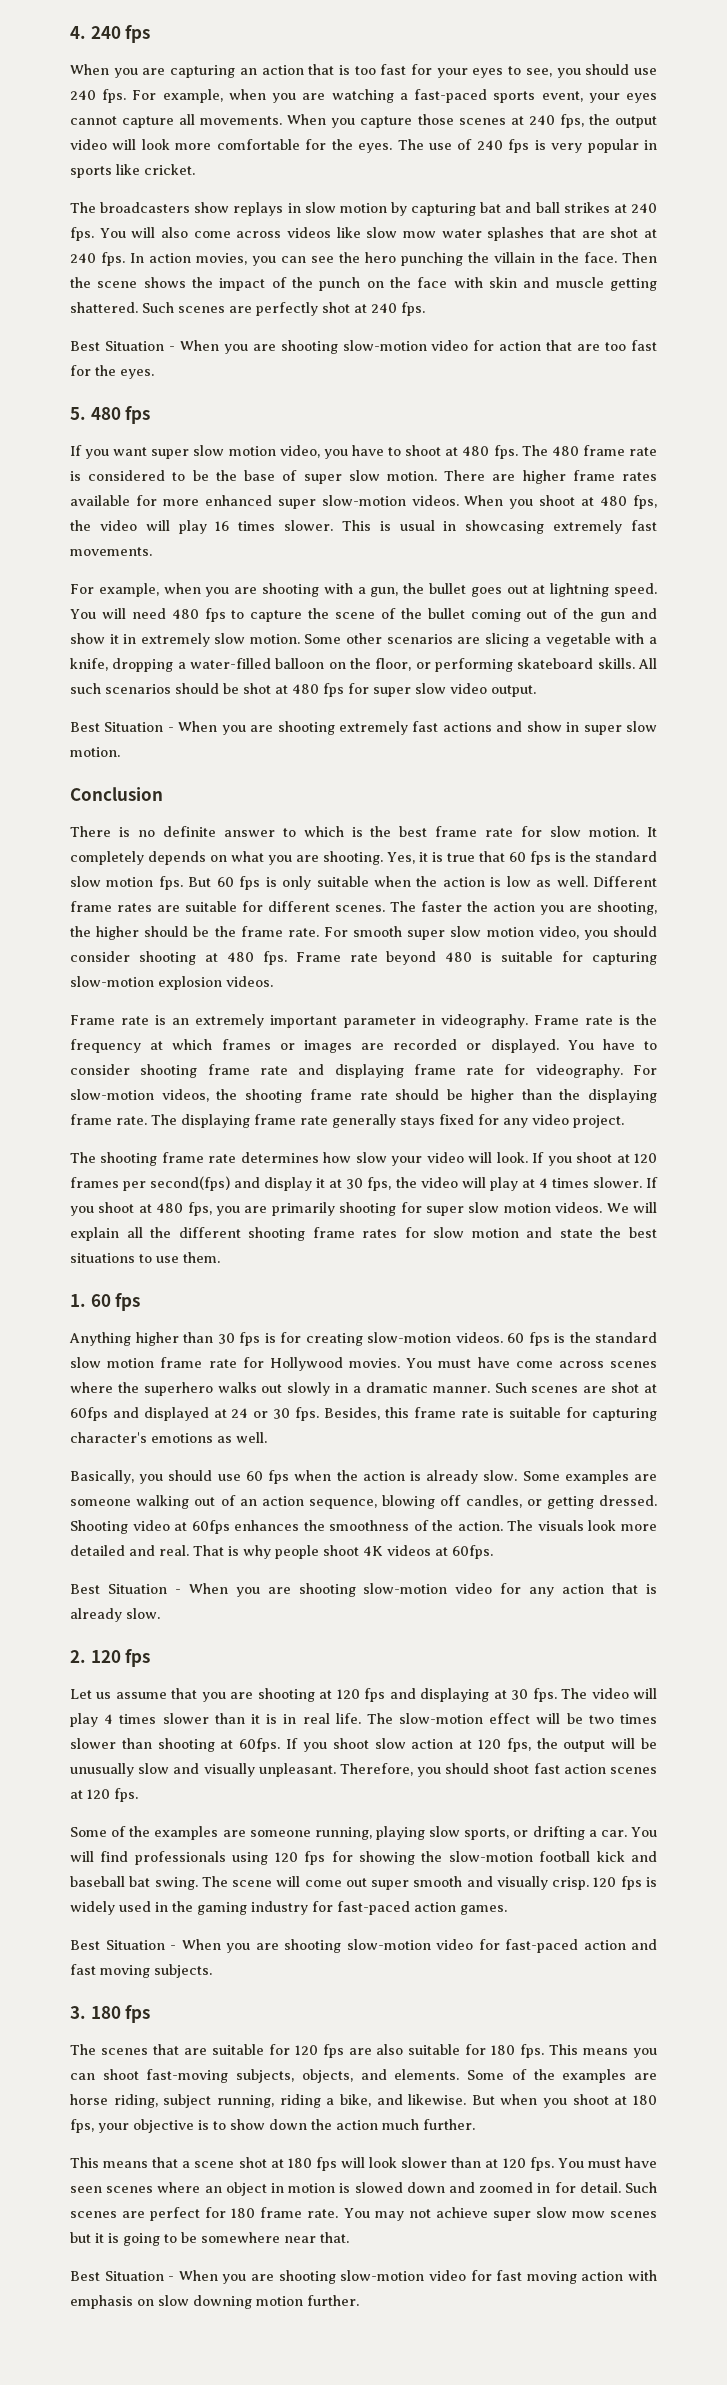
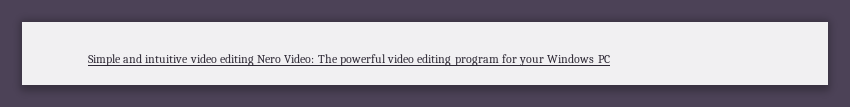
- 4. 240 fps
- When you are capturing an action that is too fast for your eyes to see, you should use 240 fps. For example, when you are watching a fast-paced sports event, your eyes cannot capture all movements. When you capture those scenes at 240 fps, the output video will look more comfortable for the eyes. The use of 240 fps is very popular in sports like cricket.
- The broadcasters show replays in slow motion by capturing bat and ball strikes at 240 fps. You will also come across videos like slow mow water splashes that are shot at 240 fps. In action movies, you can see the hero punching the villain in the face. Then the scene shows the impact of the punch on the face with skin and muscle getting shattered. Such scenes are perfectly shot at 240 fps.
- Best Situation - When you are shooting slow-motion video for action that are too fast for the eyes.
- 5. 480 fps
- If you want super slow motion video, you have to shoot at 480 fps. The 480 frame rate is considered to be the base of super slow motion. There are higher frame rates available for more enhanced super slow-motion videos. When you shoot at 480 fps, the video will play 16 times slower. This is usual in showcasing extremely fast movements.
- For example, when you are shooting with a gun, the bullet goes out at lightning speed. You will need 480 fps to capture the scene of the bullet coming out of the gun and show it in extremely slow motion. Some other scenarios are slicing a vegetable with a knife, dropping a water-filled balloon on the floor, or performing skateboard skills. All such scenarios should be shot at 480 fps for super slow video output.
- Best Situation - When you are shooting extremely fast actions and show in super slow motion.
- Conclusion
- There is no definite answer to which is the best frame rate for slow motion. It completely depends on what you are shooting. Yes, it is true that 60 fps is the standard slow motion fps. But 60 fps is only suitable when the action is low as well. Different frame rates are suitable for different scenes. The faster the action you are shooting, the higher should be the frame rate. For smooth super slow motion video, you should consider shooting at 480 fps. Frame rate beyond 480 is suitable for capturing slow-motion explosion videos.
- Frame rate is an extremely important parameter in videography. Frame rate is the frequency at which frames or images are recorded or displayed. You have to consider shooting frame rate and displaying frame rate for videography. For slow-motion videos, the shooting frame rate should be higher than the displaying frame rate. The displaying frame rate generally stays fixed for any video project.
- The shooting frame rate determines how slow your video will look. If you shoot at 120 frames per second(fps) and display it at 30 fps, the video will play at 4 times slower. If you shoot at 480 fps, you are primarily shooting for super slow motion videos. We will explain all the different shooting frame rates for slow motion and state the best situations to use them.
- 1. 60 fps
- Anything higher than 30 fps is for creating slow-motion videos. 60 fps is the standard slow motion frame rate for Hollywood movies. You must have come across scenes where the superhero walks out slowly in a dramatic manner. Such scenes are shot at 60fps and displayed at 24 or 30 fps. Besides, this frame rate is suitable for capturing character's emotions as well.
- Basically, you should use 60 fps when the action is already slow. Some examples are someone walking out of an action sequence, blowing off candles, or getting dressed. Shooting video at 60fps enhances the smoothness of the action. The visuals look more detailed and real. That is why people shoot 4K videos at 60fps.
- Best Situation - When you are shooting slow-motion video for any action that is already slow.
- 2. 120 fps
- Let us assume that you are shooting at 120 fps and displaying at 30 fps. The video will play 4 times slower than it is in real life. The slow-motion effect will be two times slower than shooting at 60fps. If you shoot slow action at 120 fps, the output will be unusually slow and visually unpleasant. Therefore, you should shoot fast action scenes at 120 fps.
- Some of the examples are someone running, playing slow sports, or drifting a car. You will find professionals using 120 fps for showing the slow-motion football kick and baseball bat swing. The scene will come out super smooth and visually crisp. 120 fps is widely used in the gaming industry for fast-paced action games.
- Best Situation - When you are shooting slow-motion video for fast-paced action and fast moving subjects.
- 3. 180 fps
- The scenes that are suitable for 120 fps are also suitable for 180 fps. This means you can shoot fast-moving subjects, objects, and elements. Some of the examples are horse riding, subject running, riding a bike, and likewise. But when you shoot at 180 fps, your objective is to show down the action much further.
- This means that a scene shot at 180 fps will look slower than at 120 fps. You must have seen scenes where an object in motion is slowed down and zoomed in for detail. Such scenes are perfect for 180 frame rate. You may not achieve super slow mow scenes but it is going to be somewhere near that.
- Best Situation - When you are shooting slow-motion video for fast moving action with emphasis on slow downing motion further.
+ Simple and intuitive video editing Nero Video: The powerful video editing program for your Windows PC

